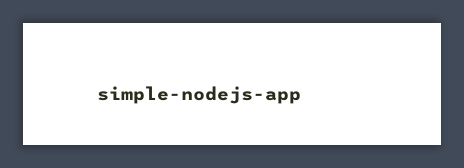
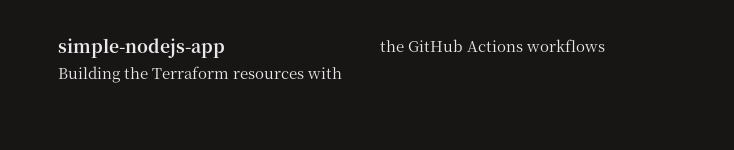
+ Building the Terraform resources with the GitHub Actions workflows

